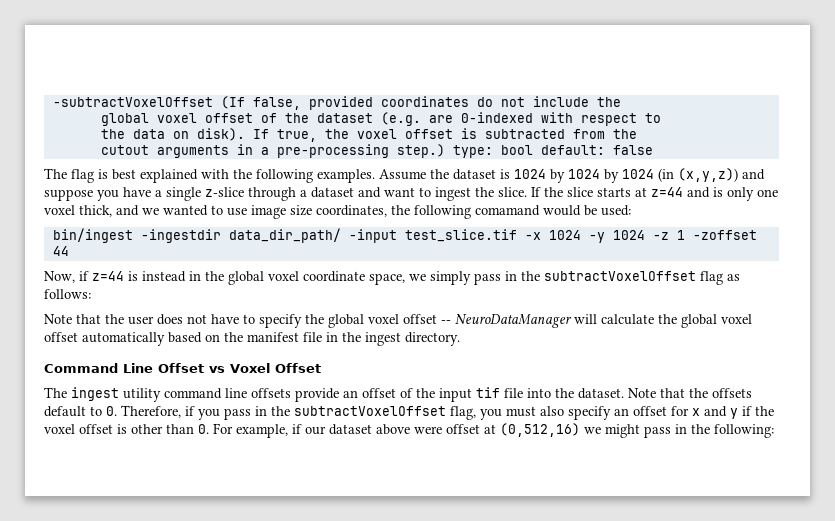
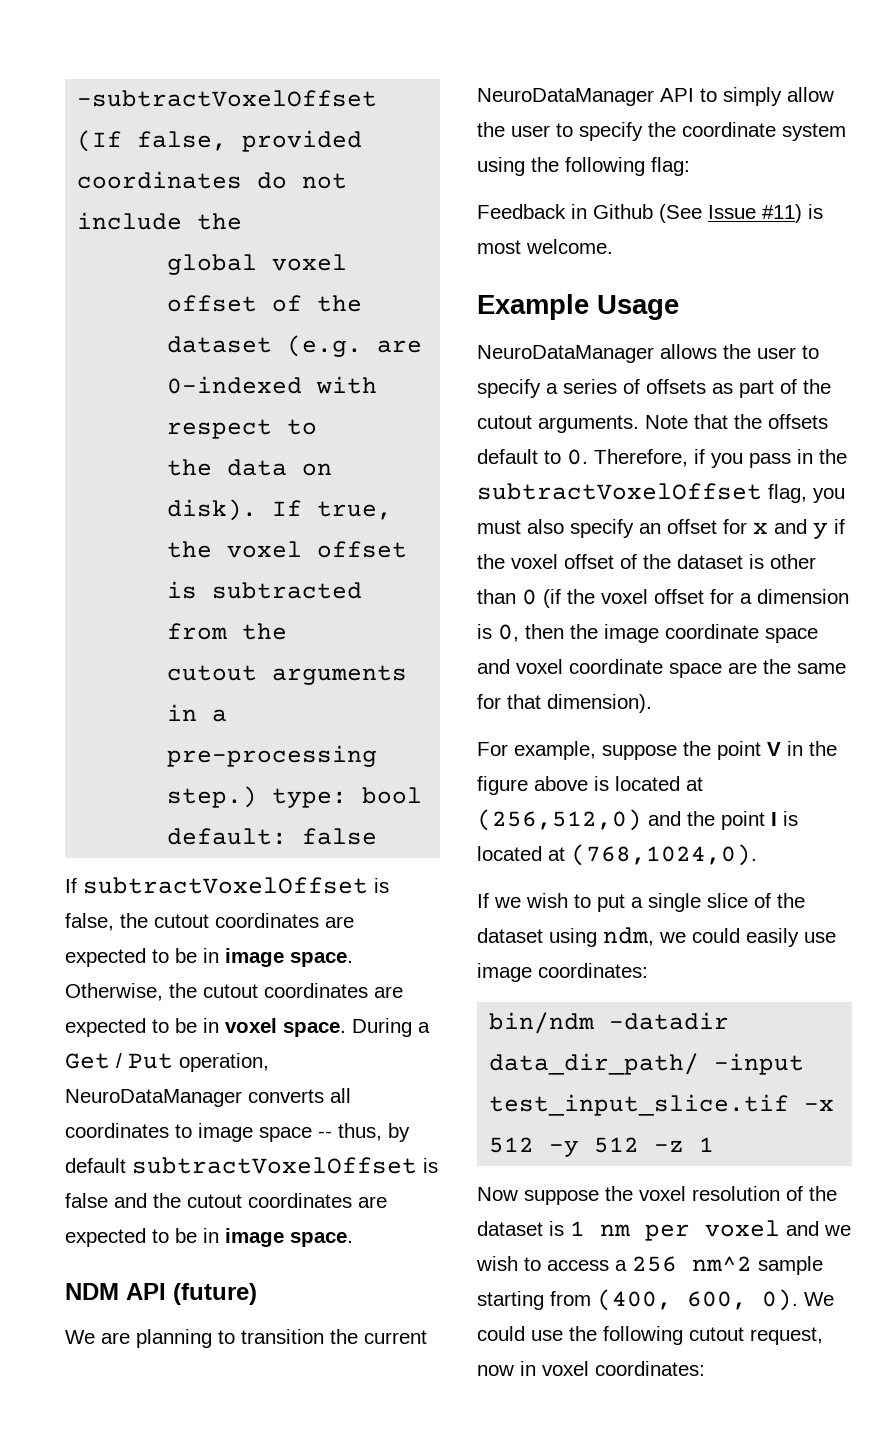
- The flag is best explained with the following examples. Assume the dataset is 1024 by 1024 by 1024 (in (x,y,z)) and suppose you have a single z-slice through a dataset and want to ingest the slice. If the slice starts at z=44 and is only one voxel thick, and we wanted to use image size coordinates, the following comamand would be used:
- bin/ingest -ingestdir data_dir_path/ -input test_slice.tif -x 1024 -y 1024 -z 1 -zoffset 44
- Now, if z=44 is instead in the global voxel coordinate space, we simply pass in the subtractVoxelOffset flag as follows:
- Note that the user does not have to specify the global voxel offset -- NeuroDataManager will calculate the global voxel offset automatically based on the manifest file in the ingest directory.
- Command Line Offset vs Voxel Offset
- The ingest utility command line offsets provide an offset of the input tif file into the dataset.
+ If subtractVoxelOffset is false, the cutout coordinates are expected to be in image space. Otherwise, the cutout coordinates are expected to be in voxel space. During a Get / Put operation, NeuroDataManager converts all coordinates to image space -- thus, by default subtractVoxelOffset is false and the cutout coordinates are expected to be in image space.
+ NDM API (future)
+ We are planning to transition the current NeuroDataManager API to simply allow the user to specify the coordinate system using the following flag:
+ Feedback in Github (See Issue #11) is most welcome.
+ Example Usage
+ NeuroDataManager allows the user to specify a series of offsets as part of the cutout arguments.
- Note that the offsets default to 0. Therefore, if you pass in the subtractVoxelOffset flag, you must also specify an offset for x and y if the voxel offset is other than 0. For example, if our dataset above were offset at (0,512,16) we might pass in the following:
+ Note that the offsets default to 0. Therefore, if you pass in the subtractVoxelOffset flag, you must also specify an offset for x and y if the voxel offset of the dataset is other than 0 (if the voxel offset for a dimension is 0, then the image coordinate space and voxel coordinate space are the same for that dimension).
+ For example, suppose the point V in the figure above is located at (256,512,0) and the point I is located at (768,1024,0).
+ If we wish to put a single slice of the dataset using ndm, we could easily use image coordinates:
+ bin/ndm -datadir data_dir_path/ -input test_input_slice.tif -x 512 -y 512 -z 1
+ Now suppose the voxel resolution of the dataset is 1 nm per voxel and we wish to access a 256 nm^2 sample starting from (400, 600, 0). We could use the following cutout request, now in voxel coordinates:

